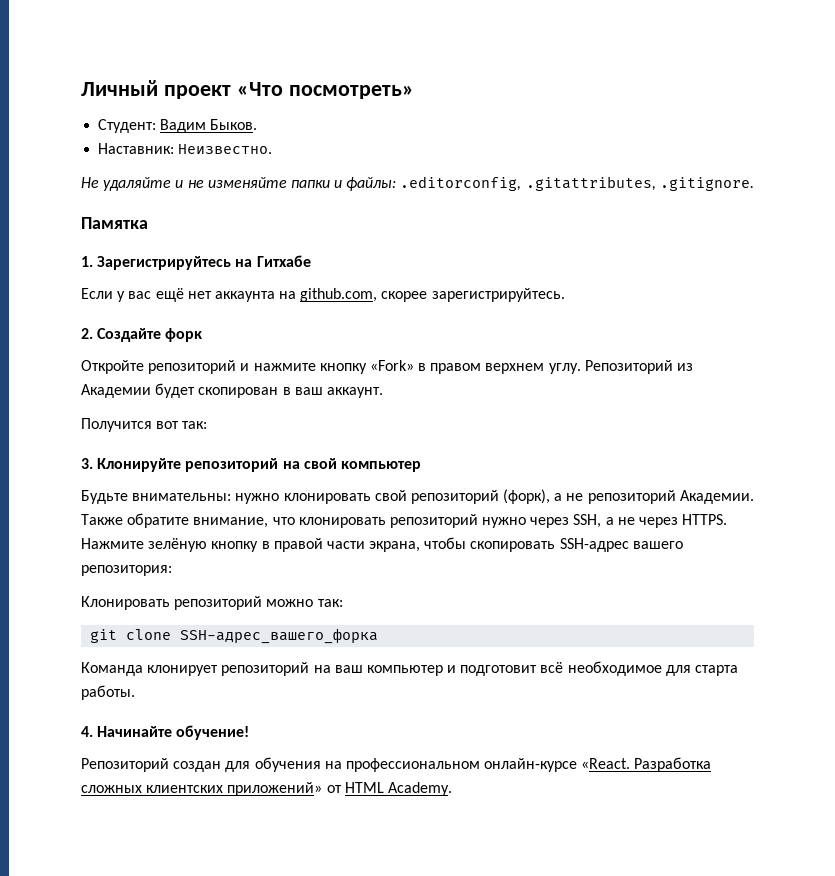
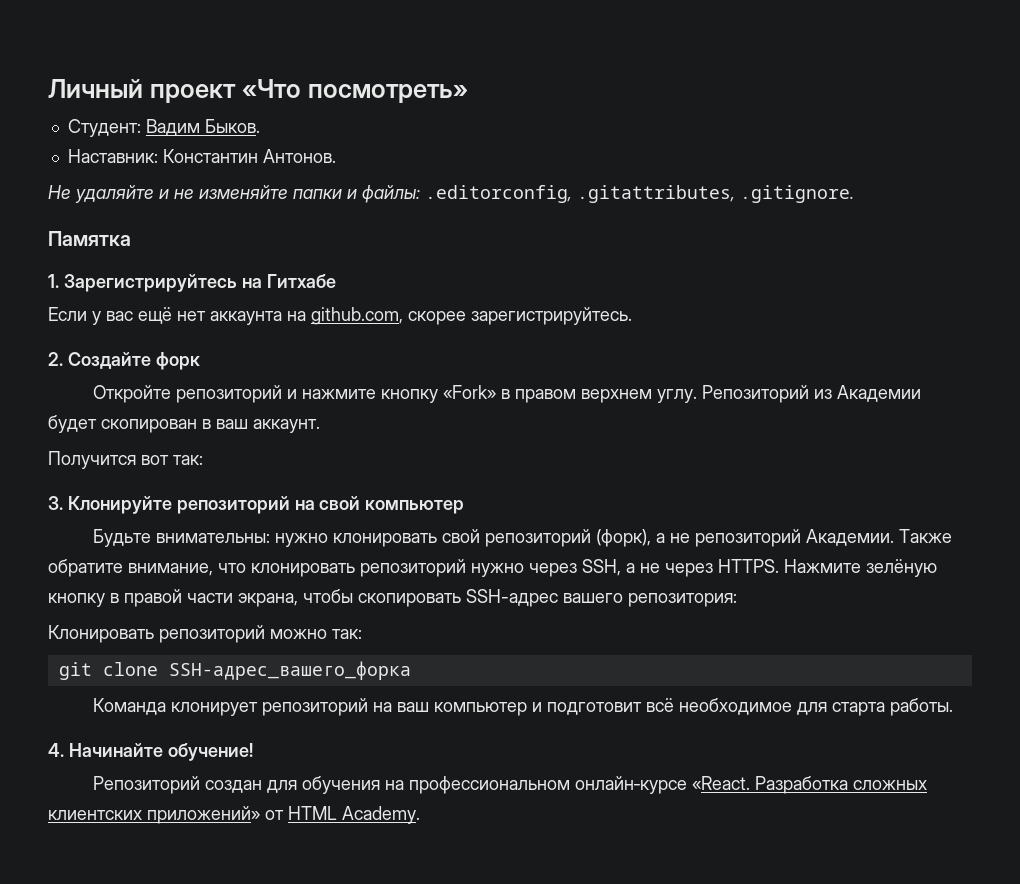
- Наставник: Неизвестно.
+ Наставник: Константин Антонов.

